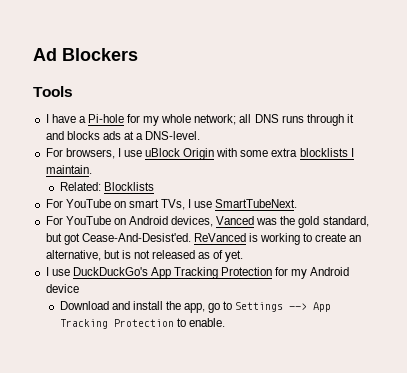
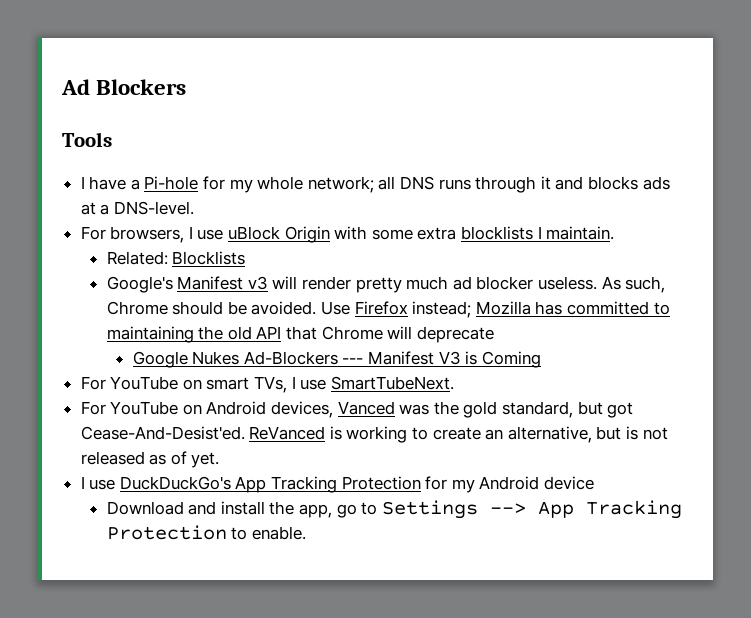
+ Google's Manifest v3 will render pretty much ad blocker useless. As such, Chrome should be avoided. Use Firefox instead; Mozilla has committed to maintaining the old API that Chrome will deprecate
+ Google Nukes Ad-Blockers --- Manifest V3 is Coming

